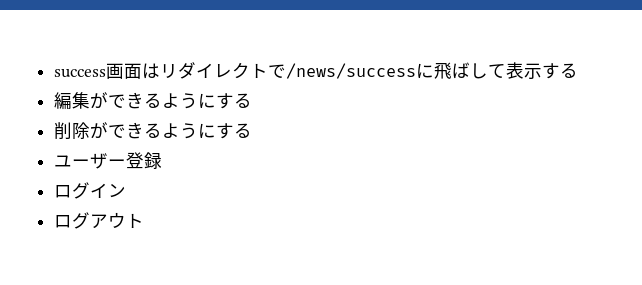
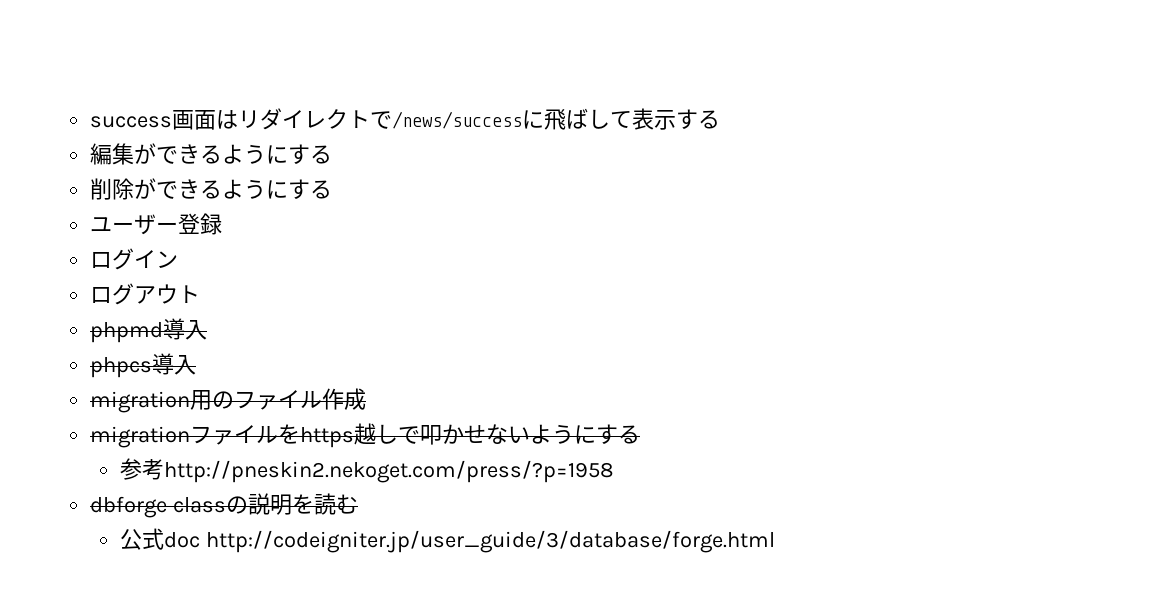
+ phpmd導入
+ phpcs導入
+ migration用のファイル作成
+ migrationファイルをhttps越しで叩かせないようにする
+ 参考http://pneskin2.nekoget.com/press/?p=1958
+ dbforge classの説明を読む
+ 公式doc http://codeigniter.jp/user_guide/3/database/forge.html

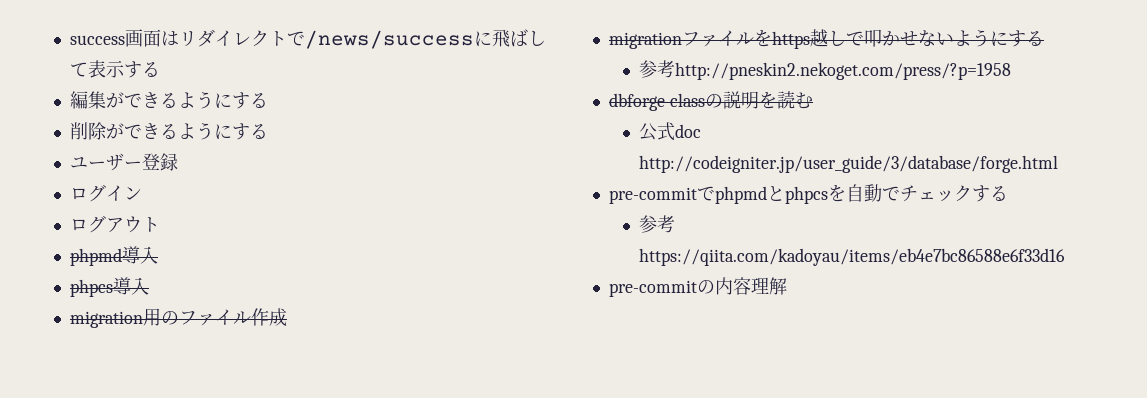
+ pre-commitでphpmdとphpcsを自動でチェックする
+ 参考https://qiita.com/kadoyau/items/eb4e7bc86588e6f33d16
+ pre-commitの内容理解

